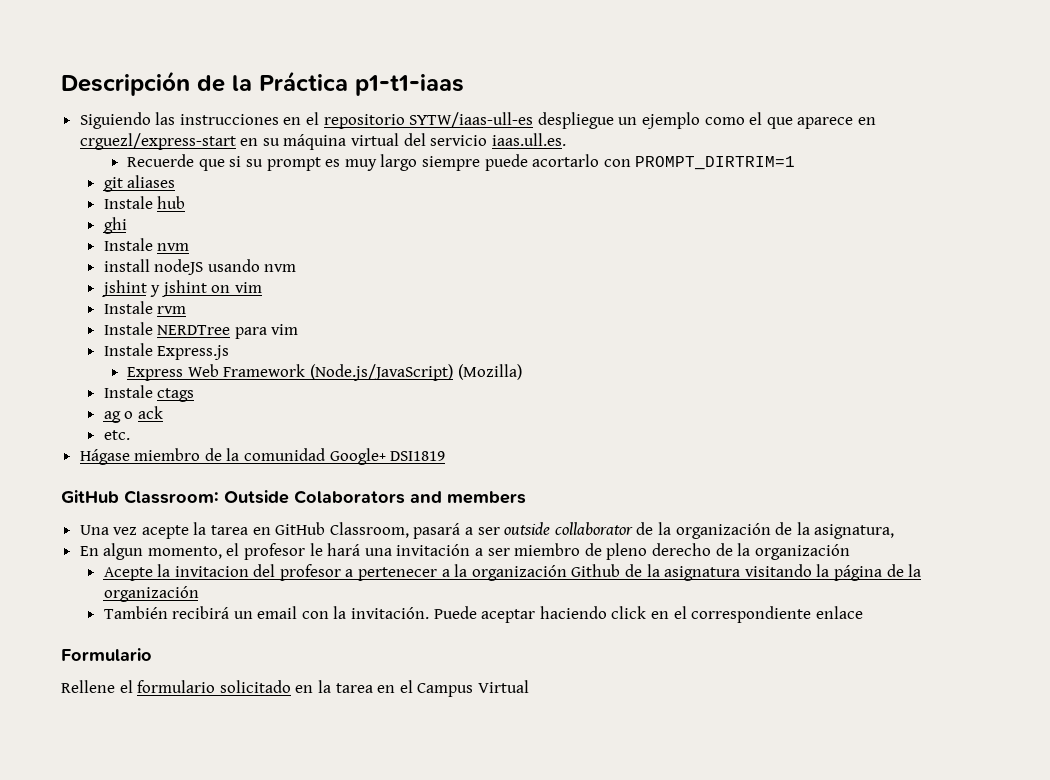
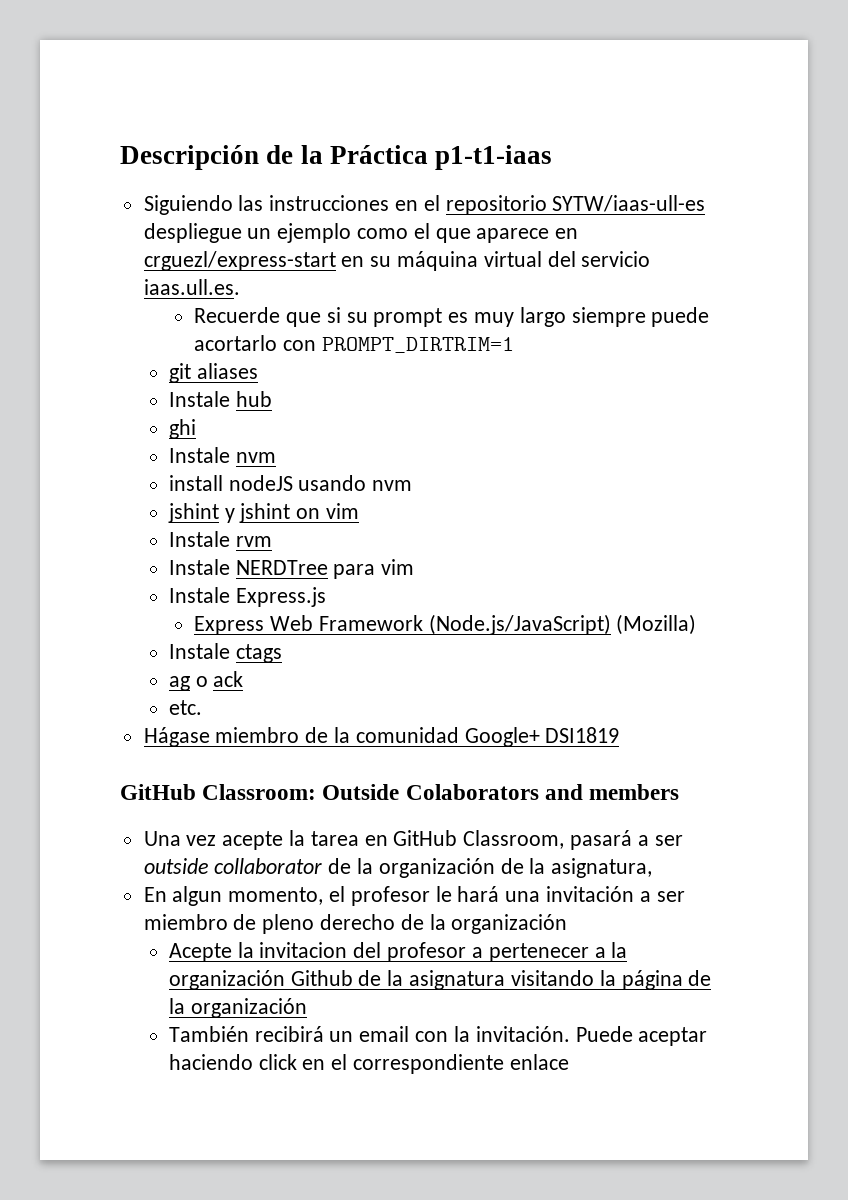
- Formulario
- Rellene el formulario solicitado en la tarea en el Campus Virtual

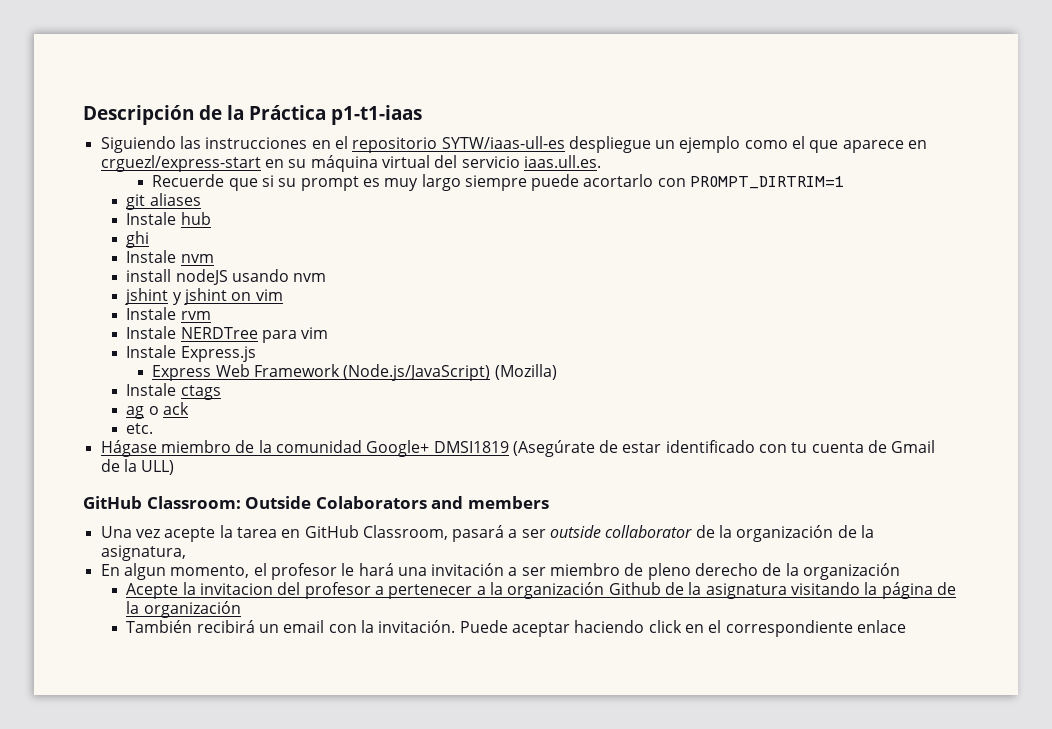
- Hágase miembro de la comunidad Google+ DSI1819
+ Hágase miembro de la comunidad Google+ DMSI1819 (Asegúrate de estar identificado con tu cuenta de Gmail de la ULL)

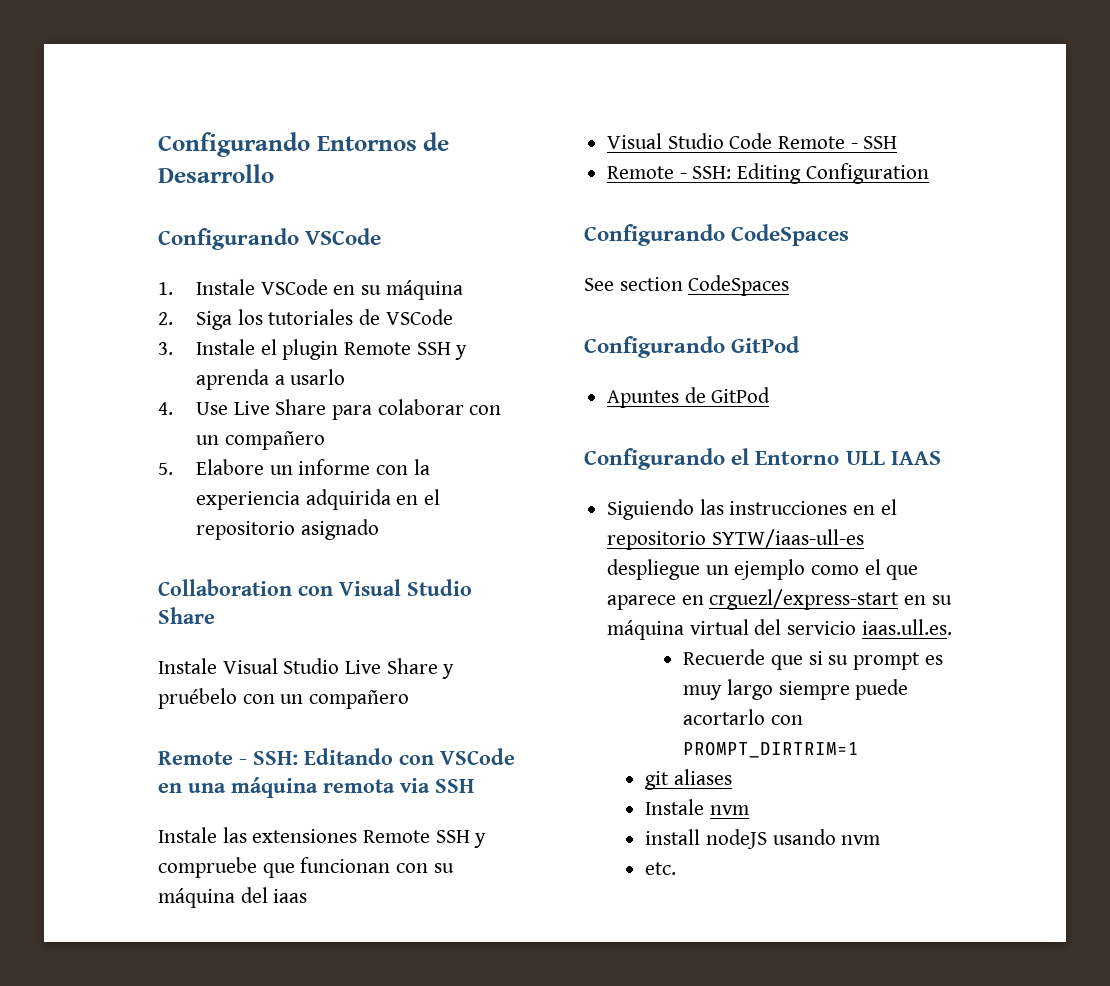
- Descripción de la Práctica p1-t1-iaas
+ Configurando Entornos de Desarrollo
+ Configurando VSCode
+ 1. Instale VSCode en su máquina
+ 2. Siga los tutoriales de VSCode
+ 3. Instale el plugin Remote SSH y aprenda a usarlo
+ 4. Use Live Share para colaborar con un compañero
+ 5. Elabore un informe con la experiencia adquirida en el repositorio asignado
+ Collaboration con Visual Studio Share
+ Instale Visual Studio Live Share y pruébelo con un compañero
+ Remote - SSH: Editando con VSCode en una máquina remota via SSH
+ Instale las extensiones Remote SSH y compruebe que funcionan con su máquina del iaas
+ Visual Studio Code Remote - SSH
+ Remote - SSH: Editing Configuration
+ Configurando CodeSpaces
+ See section CodeSpaces
+ Configurando GitPod
+ Apuntes de GitPod
+ Configurando el Entorno ULL IAAS
- Instale hub
- ghi
- jshint y jshint on vim
- Instale rvm
- Instale NERDTree para vim
- Instale Express.js
- Express Web Framework (Node.js/JavaScript) (Mozilla)
- Instale ctags
- ag o ack
  etc.
- Hágase miembro de la comunidad Google+ DMSI1819 (Asegúrate de estar identificado con tu cuenta de Gmail de la ULL)
- GitHub Classroom: Outside Colaborators and members
- Una vez acepte la tarea en GitHub Classroom, pasará a ser outside collaborator de la organización de la asignatura,
- En algun momento, el profesor le hará una invitación a ser miembro de pleno derecho de la organización
- Acepte la invitacion del profesor a pertenecer a la organización Github de la asignatura visitando la página de la organización
- También recibirá un email con la invitación. Puede aceptar haciendo click en el correspondiente enlace

